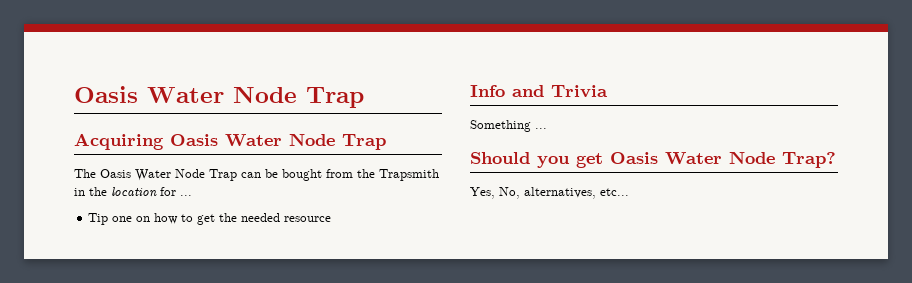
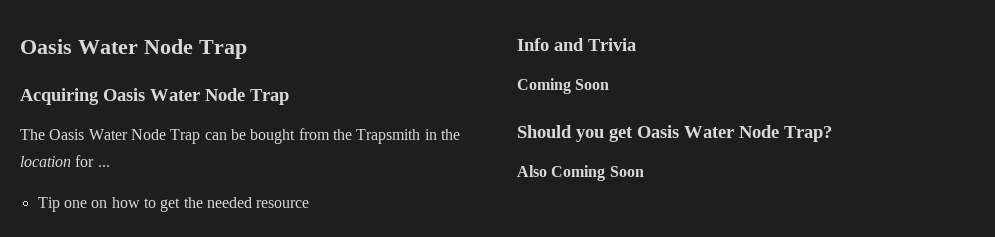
  Info and Trivia
- Something ...
+ Coming Soon
- Yes, No, alternatives, etc...
+ Also Coming Soon

